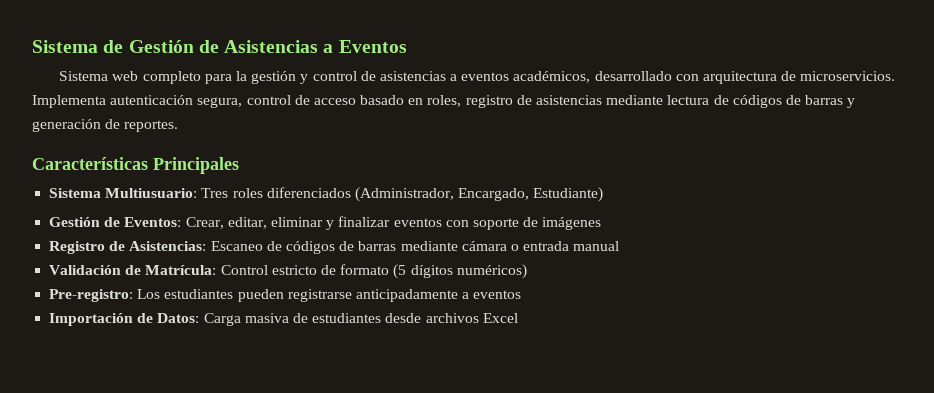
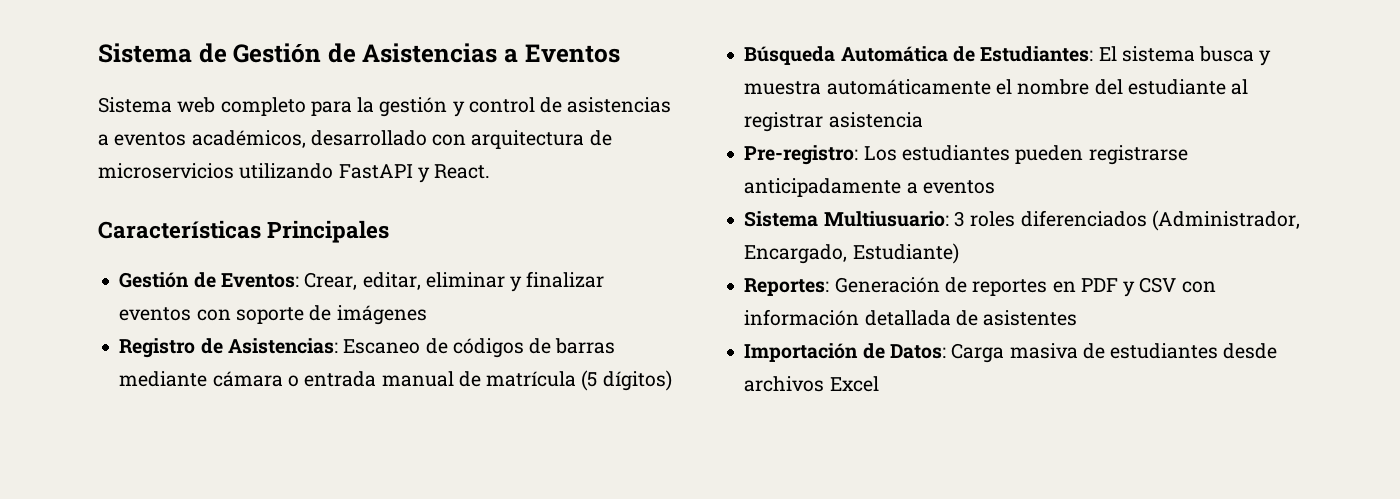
- Sistema web completo para la gestión y control de asistencias a eventos académicos, desarrollado con arquitectura de microservicios. Implementa autenticación segura, control de acceso basado en roles, registro de asistencias mediante lectura de códigos de barras y generación de reportes.
+ Sistema web completo para la gestión y control de asistencias a eventos académicos, desarrollado con arquitectura de microservicios utilizando FastAPI y React.
  Características Principales
- Sistema Multiusuario: Tres roles diferenciados (Administrador, Encargado, Estudiante)
- Registro de Asistencias: Escaneo de códigos de barras mediante cámara o entrada manual
- Validación de Matrícula: Control estricto de formato (5 dígitos numéricos)
+ Registro de Asistencias: Escaneo de códigos de barras mediante cámara o entrada manual de matrícula (5 dígitos)
+ Búsqueda Automática de Estudiantes: El sistema busca y muestra automáticamente el nombre del estudiante al registrar asistencia
+ Sistema Multiusuario: 3 roles diferenciados (Administrador, Encargado, Estudiante)
+ Reportes: Generación de reportes en PDF y CSV con información detallada de asistentes

